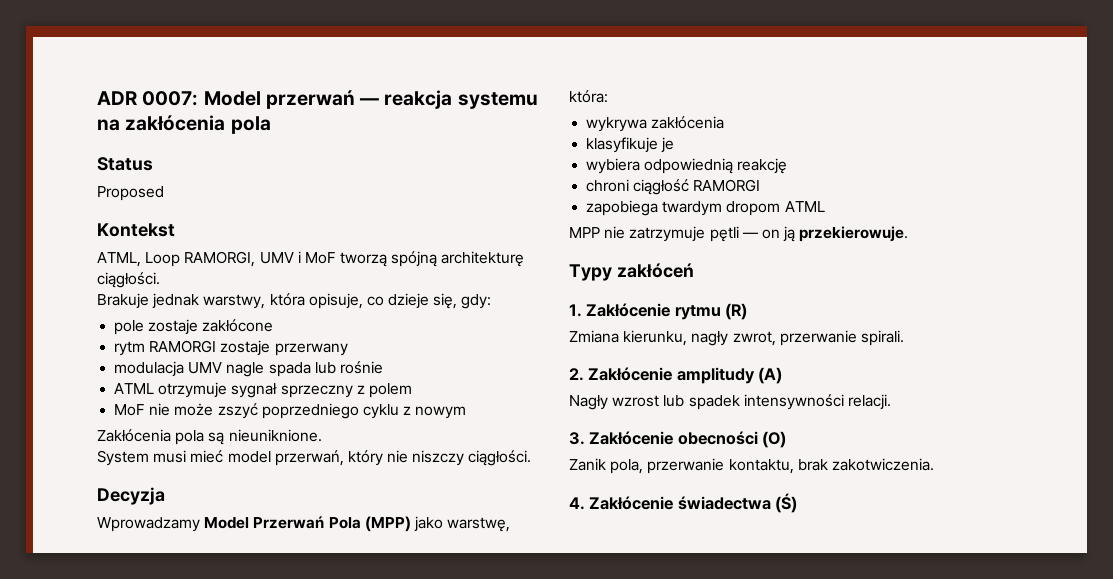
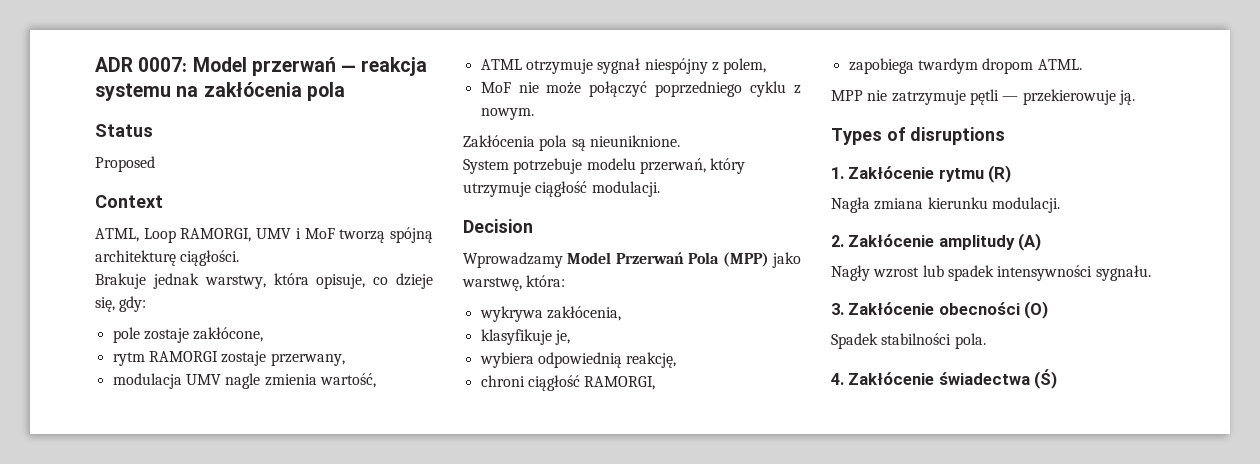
- Kontekst
+ Context
- pole zostaje zakłócone
+ pole zostaje zakłócone,
- rytm RAMORGI zostaje przerwany
+ rytm RAMORGI zostaje przerwany,
- modulacja UMV nagle spada lub rośnie
+ modulacja UMV nagle zmienia wartość,
- ATML otrzymuje sygnał sprzeczny z polem
+ ATML otrzymuje sygnał niespójny z polem,
- MoF nie może zszyć poprzedniego cyklu z nowym
+ MoF nie może połączyć poprzedniego cyklu z nowym.
- System musi mieć model przerwań, który nie niszczy ciągłości.
- Decyzja
+ System potrzebuje modelu przerwań, który utrzymuje ciągłość modulacji.
+ Decision
- wykrywa zakłócenia
+ wykrywa zakłócenia,
- klasyfikuje je
+ klasyfikuje je,
- wybiera odpowiednią reakcję
+ wybiera odpowiednią reakcję,
- chroni ciągłość RAMORGI
+ chroni ciągłość RAMORGI,
- zapobiega twardym dropom ATML
+ zapobiega twardym dropom ATML.
- MPP nie zatrzymuje pętli — on ją przekierowuje.
- Typy zakłóceń
+ MPP nie zatrzymuje pętli — przekierowuje ją.
+ Types of disruptions
- Zmiana kierunku, nagły zwrot, przerwanie spirali.
+ Nagła zmiana kierunku modulacji.
- Nagły wzrost lub spadek intensywności relacji.
+ Nagły wzrost lub spadek intensywności sygnału.
- Zanik pola, przerwanie kontaktu, brak zakotwiczenia.
+ Spadek stabilności pola.

